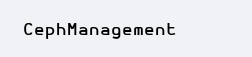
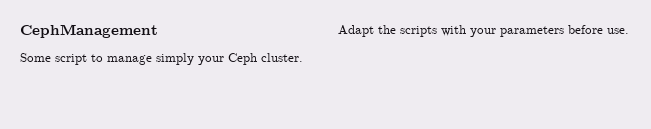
+ Some script to manage simply your Ceph cluster. Adapt the scripts with your parameters before use.

